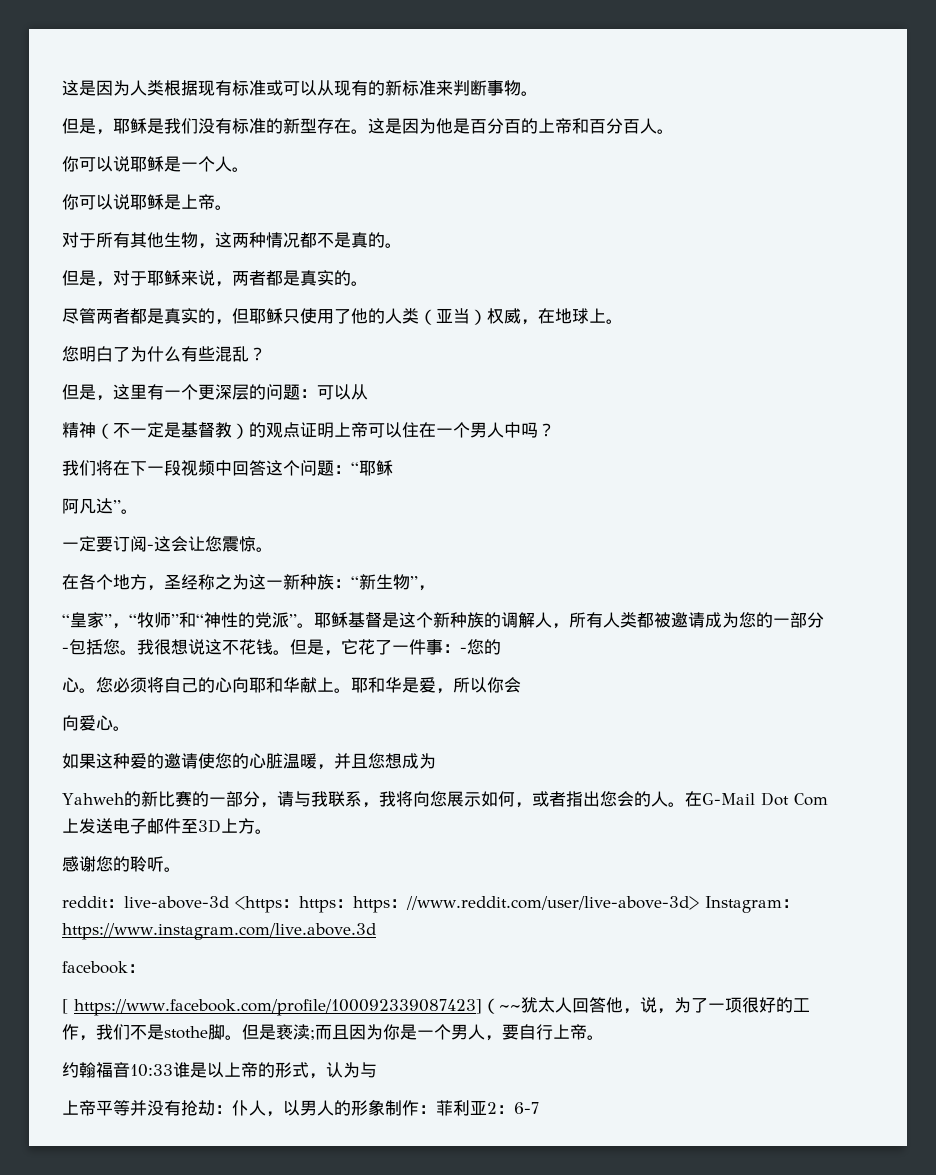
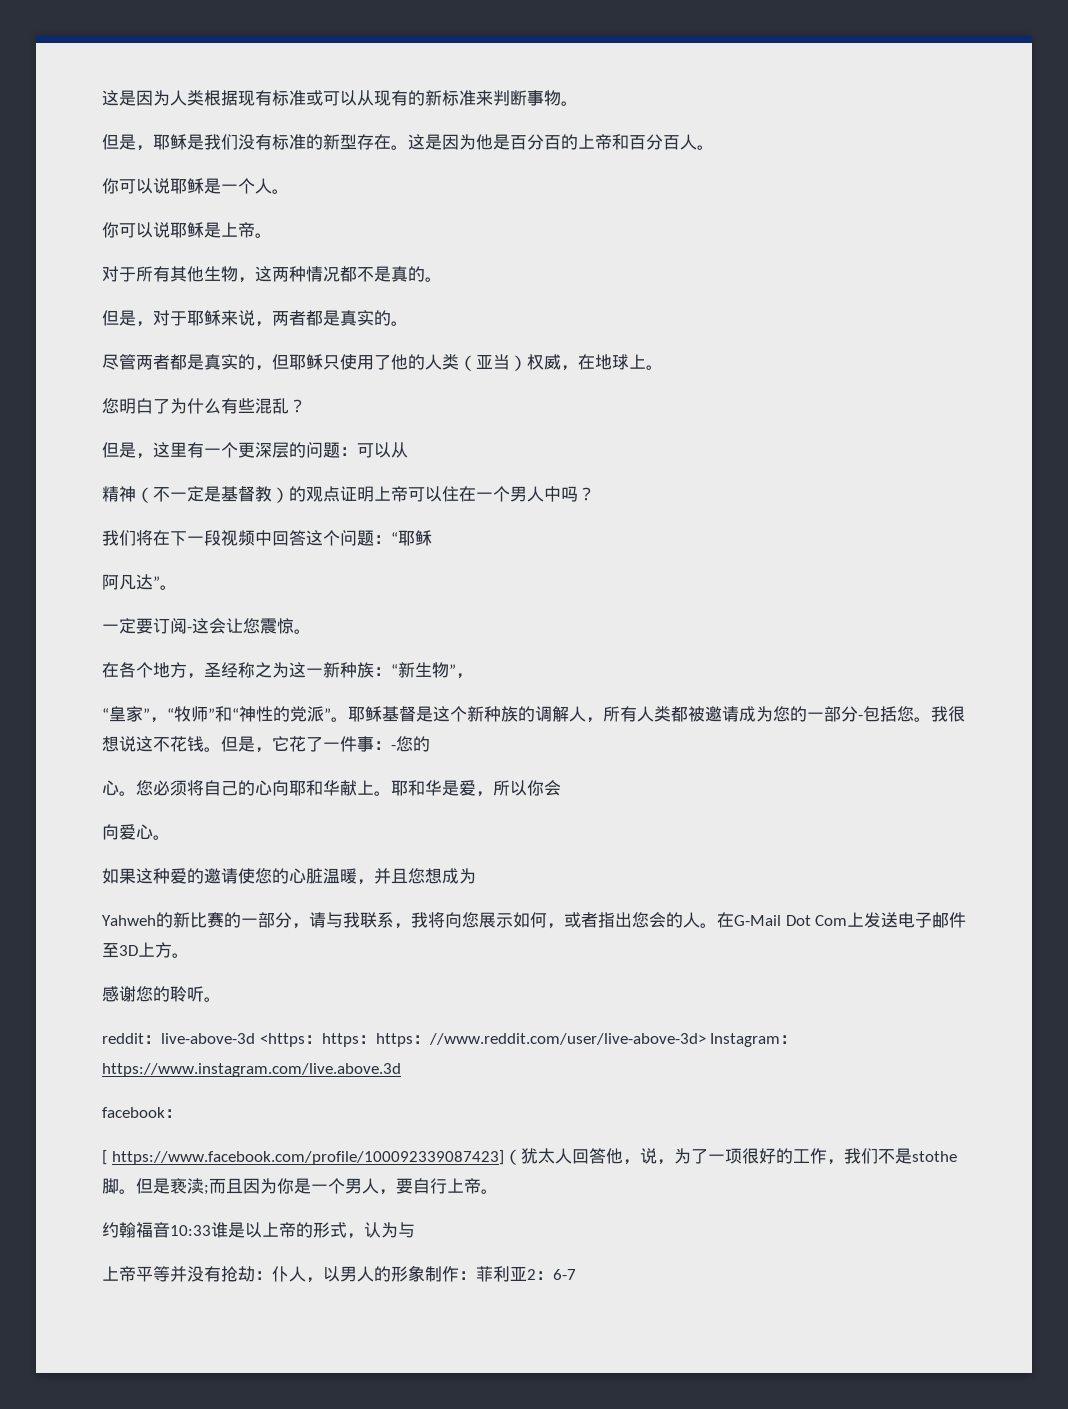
- [ https://www.facebook.com/profile/100092339087423]（~~犹太人回答他，说，为了一项很好的工作，我们不是stothe脚。
+ [ https://www.facebook.com/profile/100092339087423]（犹太人回答他，说，为了一项很好的工作，我们不是stothe脚。

